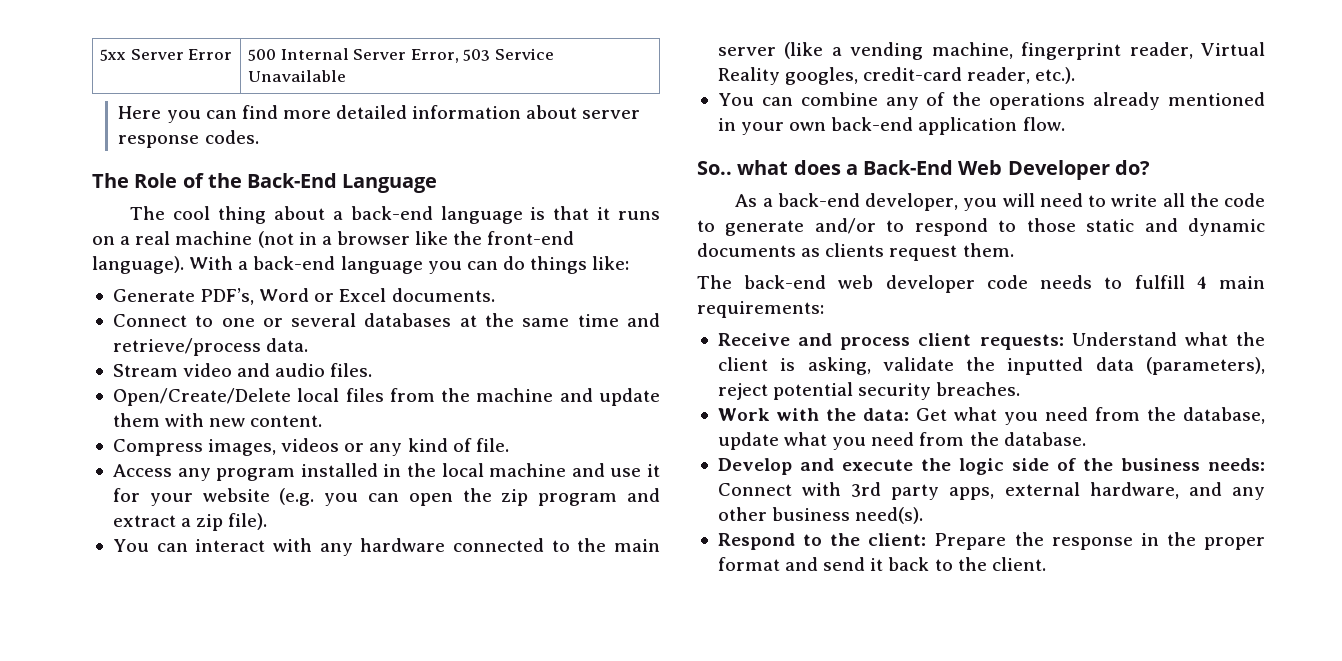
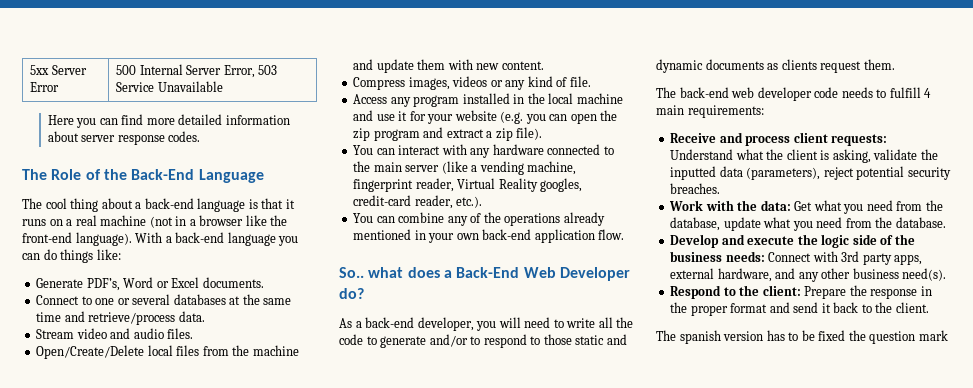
+ The spanish version has to be fixed the question mark

